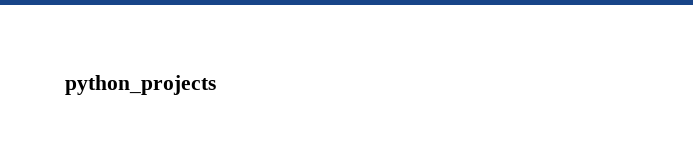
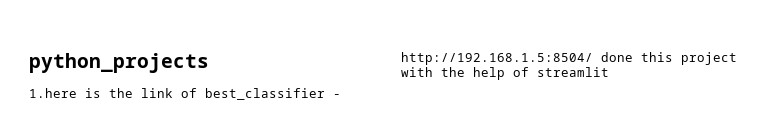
+ 1.here is the link of best_classifier - http://192.168.1.5:8504/ done this project with the help of streamlit

